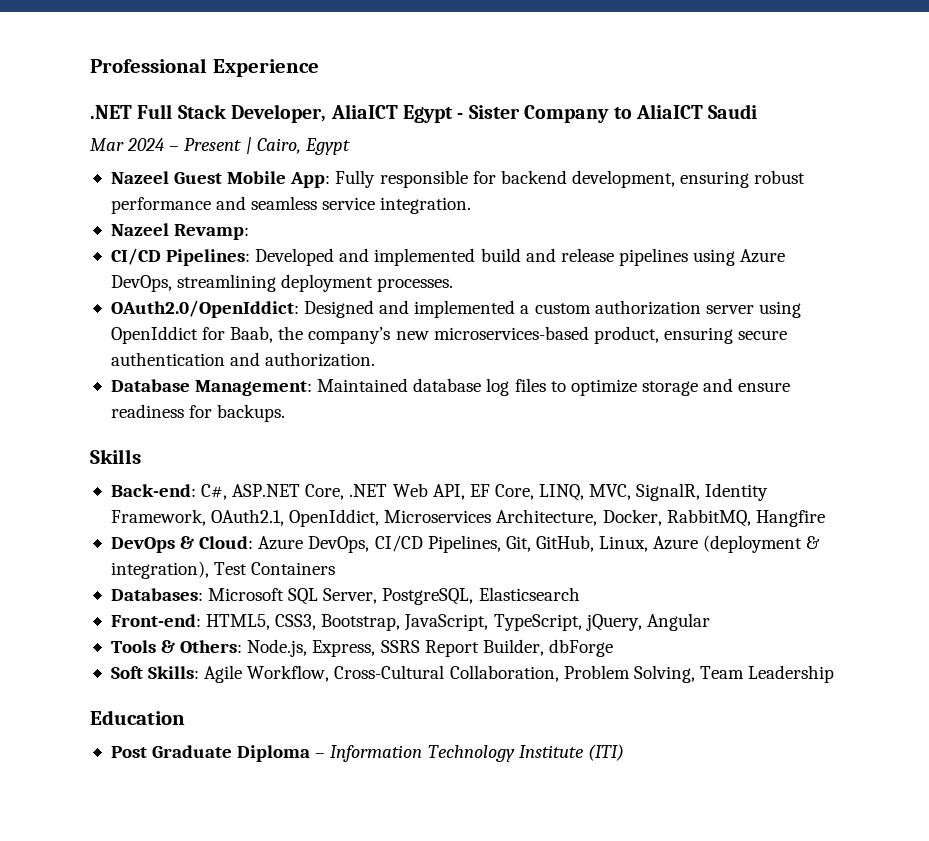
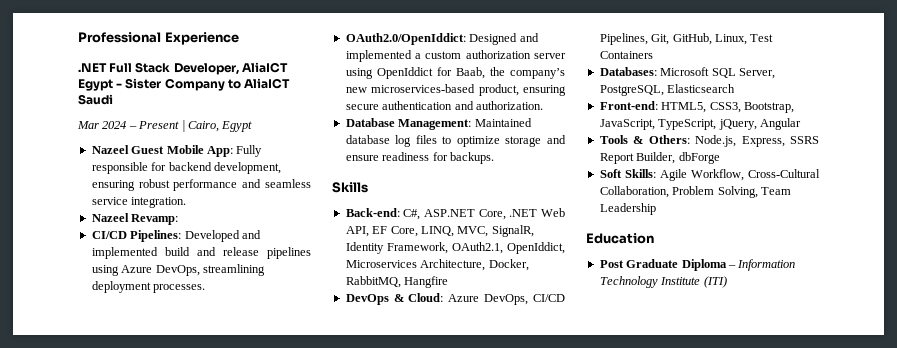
- DevOps & Cloud: Azure DevOps, CI/CD Pipelines, Git, GitHub, Linux, Azure (deployment & integration), Test Containers
+ DevOps & Cloud: Azure DevOps, CI/CD Pipelines, Git, GitHub, Linux, Test Containers

